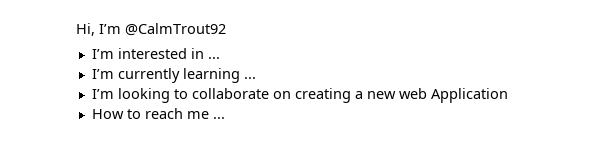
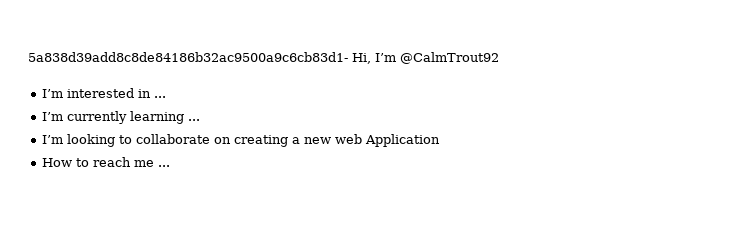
- Hi, I’m @CalmTrout92
+ 5a838d39add8c8de84186b32ac9500a9c6cb83d1- Hi, I’m @CalmTrout92

